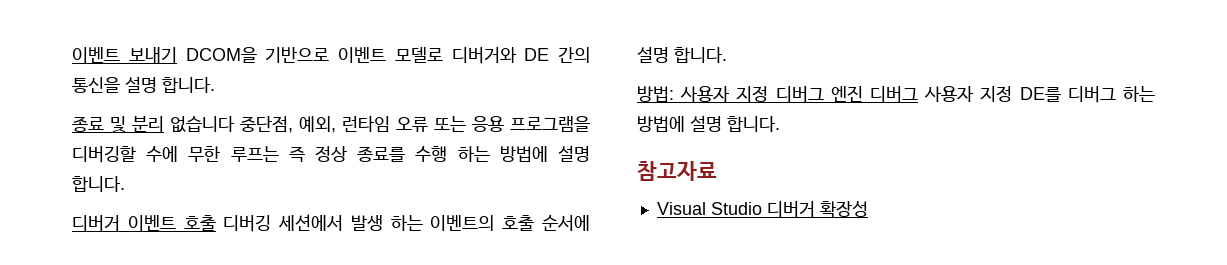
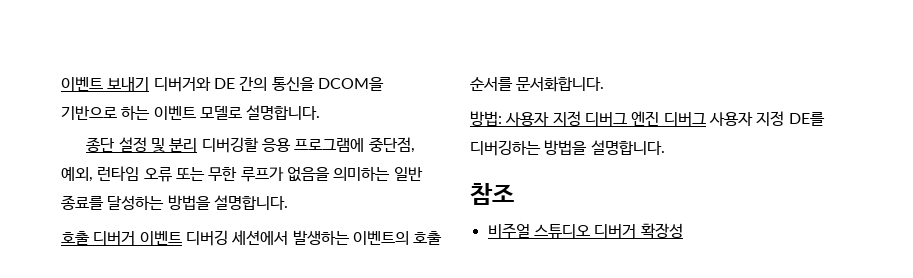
- 이벤트 보내기 DCOM을 기반으로 이벤트 모델로 디버거와 DE 간의 통신을 설명 합니다.
- 종료 및 분리 없습니다 중단점, 예외, 런타임 오류 또는 응용 프로그램을 디버깅할 수에 무한 루프는 즉 정상 종료를 수행 하는 방법에 설명 합니다.
- 디버거 이벤트 호출 디버깅 세션에서 발생 하는 이벤트의 호출 순서에 설명 합니다.
+ 이벤트 보내기 디버거와 DE 간의 통신을 DCOM을 기반으로 하는 이벤트 모델로 설명합니다.
+ 종단 설정 및 분리 디버깅할 응용 프로그램에 중단점, 예외, 런타임 오류 또는 무한 루프가 없음을 의미하는 일반 종료를 달성하는 방법을 설명합니다.
+ 호출 디버거 이벤트 디버깅 세션에서 발생하는 이벤트의 호출 순서를 문서화합니다.
- 방법: 사용자 지정 디버그 엔진 디버그 사용자 지정 DE를 디버그 하는 방법에 설명 합니다.
- 참고자료
- Visual Studio 디버거 확장성
+ 방법: 사용자 지정 디버그 엔진 디버그 사용자 지정 DE를 디버깅하는 방법을 설명합니다.
+ 참조
+ 비주얼 스튜디오 디버거 확장성

